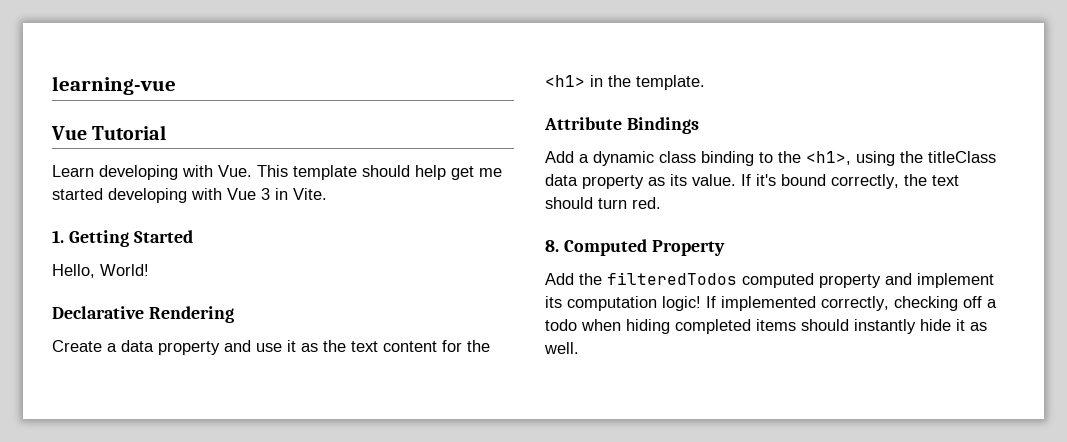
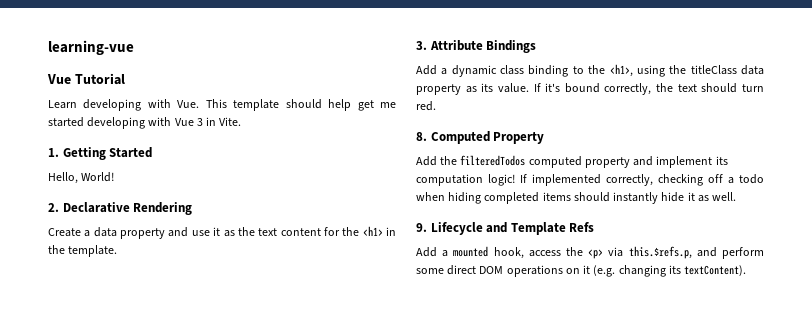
- Declarative Rendering
+ 2. Declarative Rendering
- Attribute Bindings
+ 3. Attribute Bindings
+ 9. Lifecycle and Template Refs
+ Add a mounted hook, access the <p> via this.$refs.p, and perform some direct DOM operations on it (e.g. changing its textContent).

